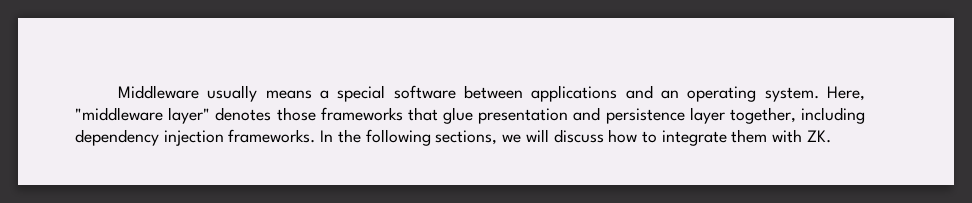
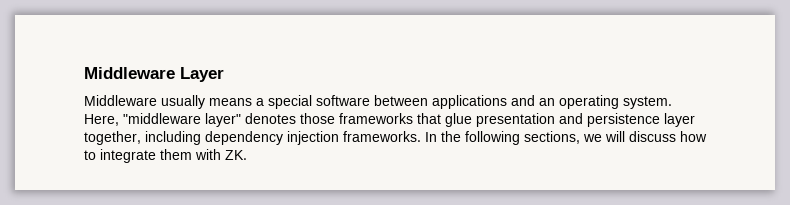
+ Middleware Layer

